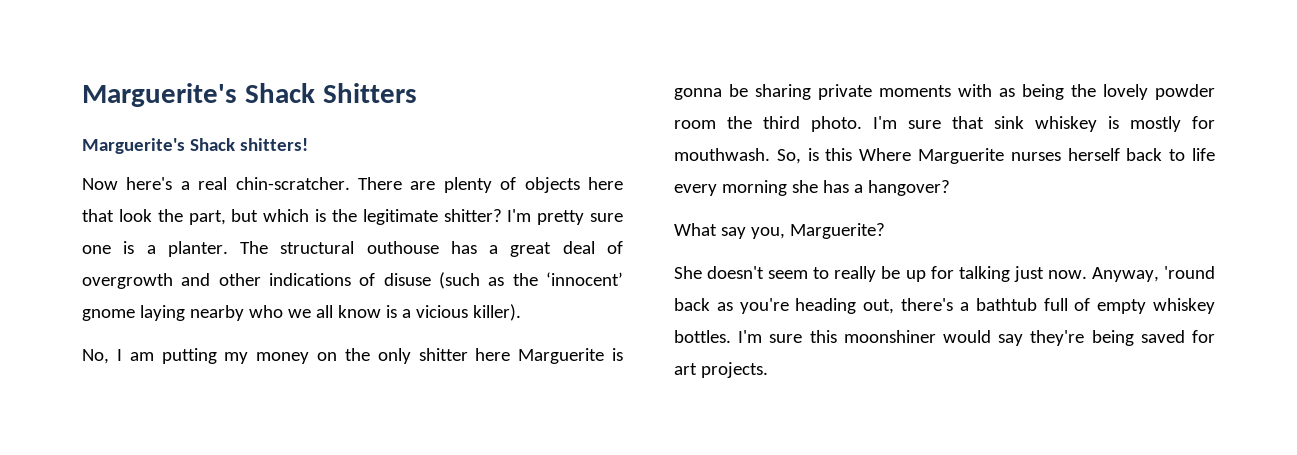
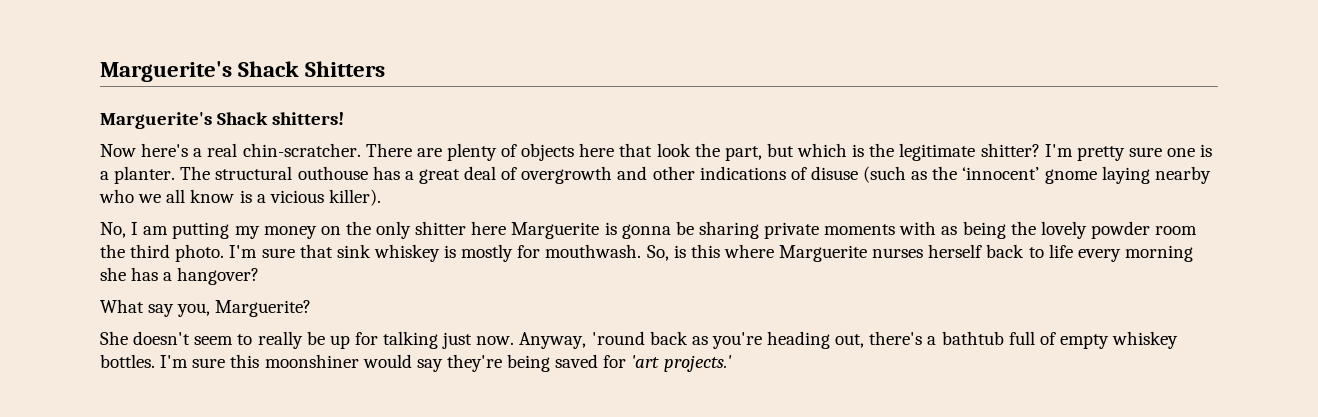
- So, is this Where Marguerite nurses herself back to life every morning she has a hangover?
+ So, is this where Marguerite nurses herself back to life every morning she has a hangover?
- I'm sure this moonshiner would say they're being saved for art projects.
+ I'm sure this moonshiner would say they're being saved for 'art projects.'

